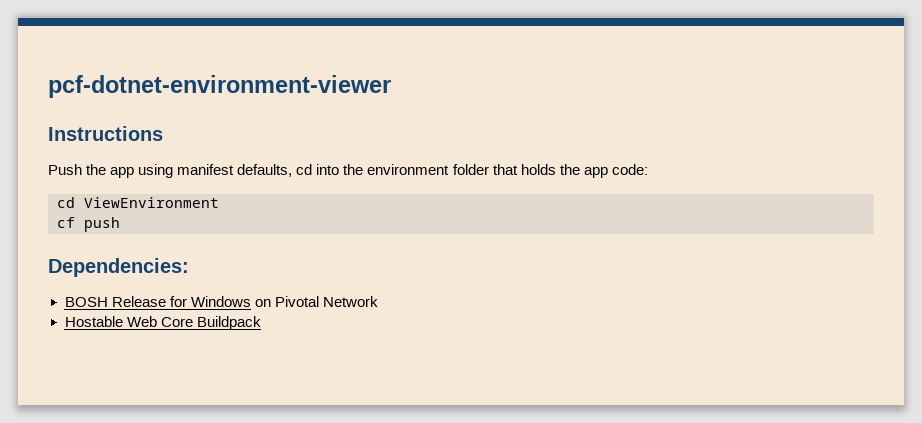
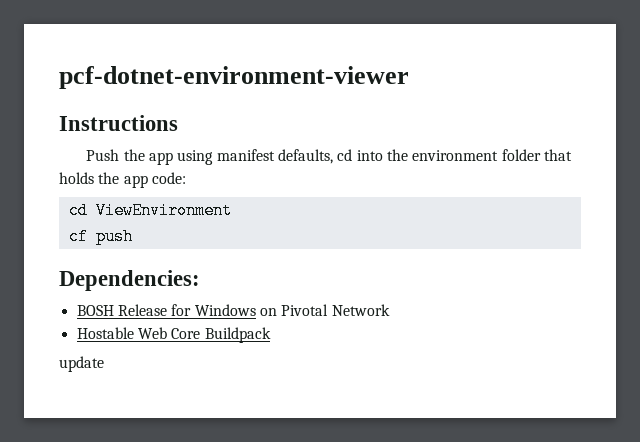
+ update

